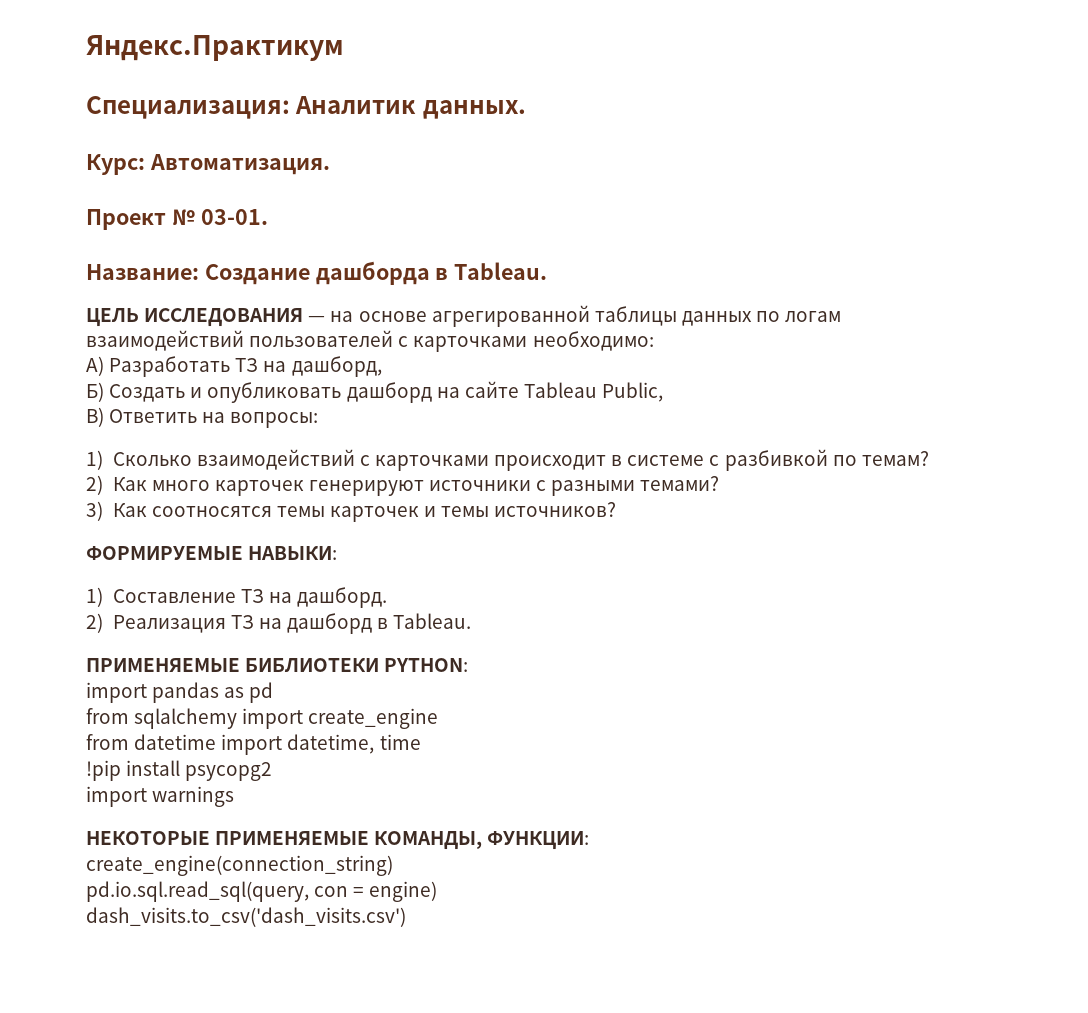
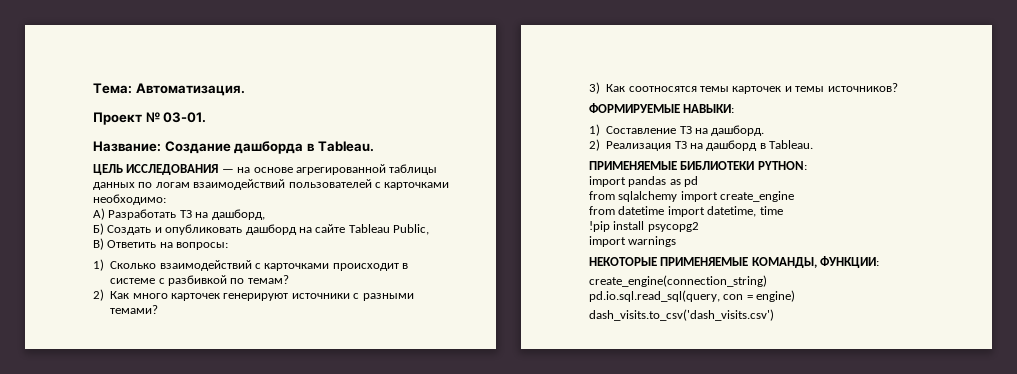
- Яндекс.Практикум
- Специализация: Аналитик данных.
- Курс: Автоматизация.
+ Тема: Автоматизация.

